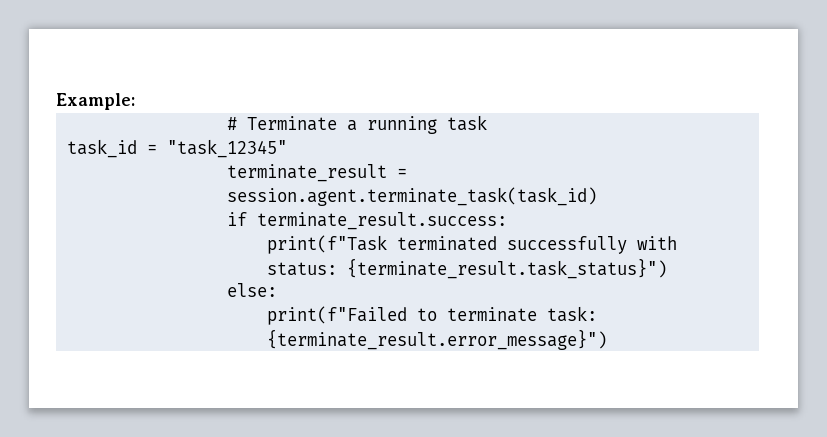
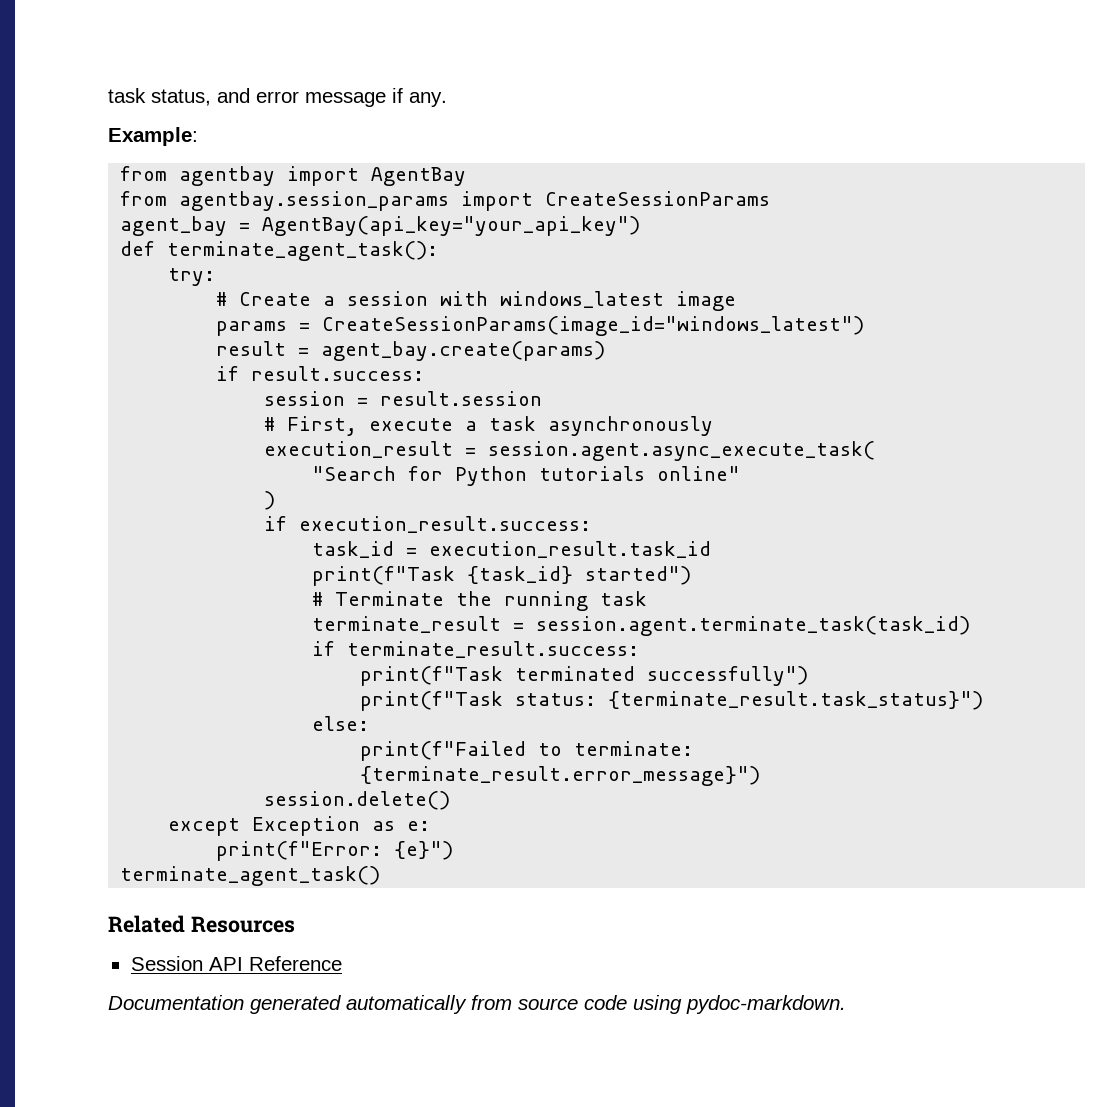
+ task status, and error message if any.
  Example:
+ from agentbay import AgentBay
+ from agentbay.session_params import CreateSessionParams
+ agent_bay = AgentBay(api_key="your_api_key")
+ def terminate_agent_task():
+ try:
+ # Create a session with windows_latest image
+ params = CreateSessionParams(image_id="windows_latest")
+ result = agent_bay.create(params)
+ if result.success:
+ session = result.session
+ # First, execute a task asynchronously
+ execution_result = session.agent.async_execute_task(
+ "Search for Python tutorials online"
+ )
+ if execution_result.success:
+ task_id = execution_result.task_id
+ print(f"Task {task_id} started")
- # Terminate a running task
+ # Terminate the running task
- task_id = "task_12345"
- print(f"Task terminated successfully with status: {terminate_result.task_status}")
+ print(f"Task terminated successfully")
+ print(f"Task status: {terminate_result.task_status}")
- print(f"Failed to terminate task: {terminate_result.error_message}")
+ print(f"Failed to terminate: {terminate_result.error_message}")
+ session.delete()
+ except Exception as e:
+ print(f"Error: {e}")
+ terminate_agent_task()
+ Related Resources
+ Session API Reference
+ Documentation generated automatically from source code using pydoc-markdown.

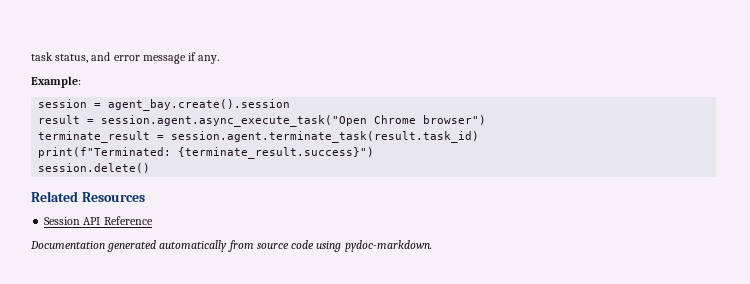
- from agentbay import AgentBay
- from agentbay.session_params import CreateSessionParams
- agent_bay = AgentBay(api_key="your_api_key")
- def terminate_agent_task():
- try:
- # Create a session with windows_latest image
- params = CreateSessionParams(image_id="windows_latest")
- result = agent_bay.create(params)
- if result.success:
- session = result.session
- # First, execute a task asynchronously
- execution_result = session.agent.async_execute_task(
- "Search for Python tutorials online"
- )
- if execution_result.success:
- task_id = execution_result.task_id
- print(f"Task {task_id} started")
- # Terminate the running task
- terminate_result = session.agent.terminate_task(task_id)
- if terminate_result.success:
- print(f"Task terminated successfully")
- print(f"Task status: {terminate_result.task_status}")
- else:
- print(f"Failed to terminate: {terminate_result.error_message}")
+ session = agent_bay.create().session
+ result = session.agent.async_execute_task("Open Chrome browser")
+ terminate_result = session.agent.terminate_task(result.task_id)
+ print(f"Terminated: {terminate_result.success}")
  session.delete()
- except Exception as e:
- print(f"Error: {e}")
- terminate_agent_task()

